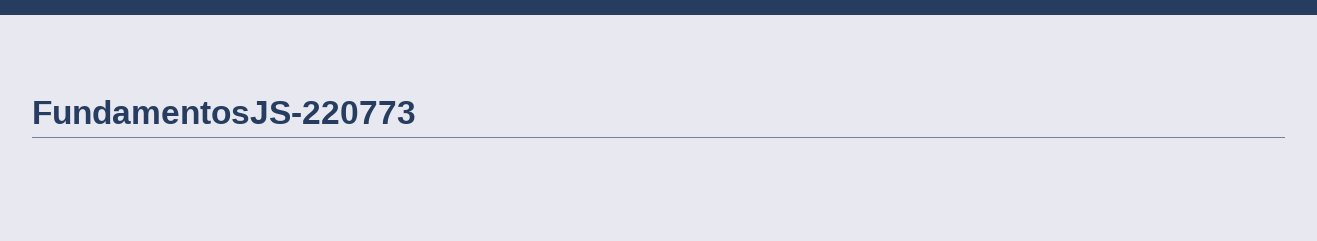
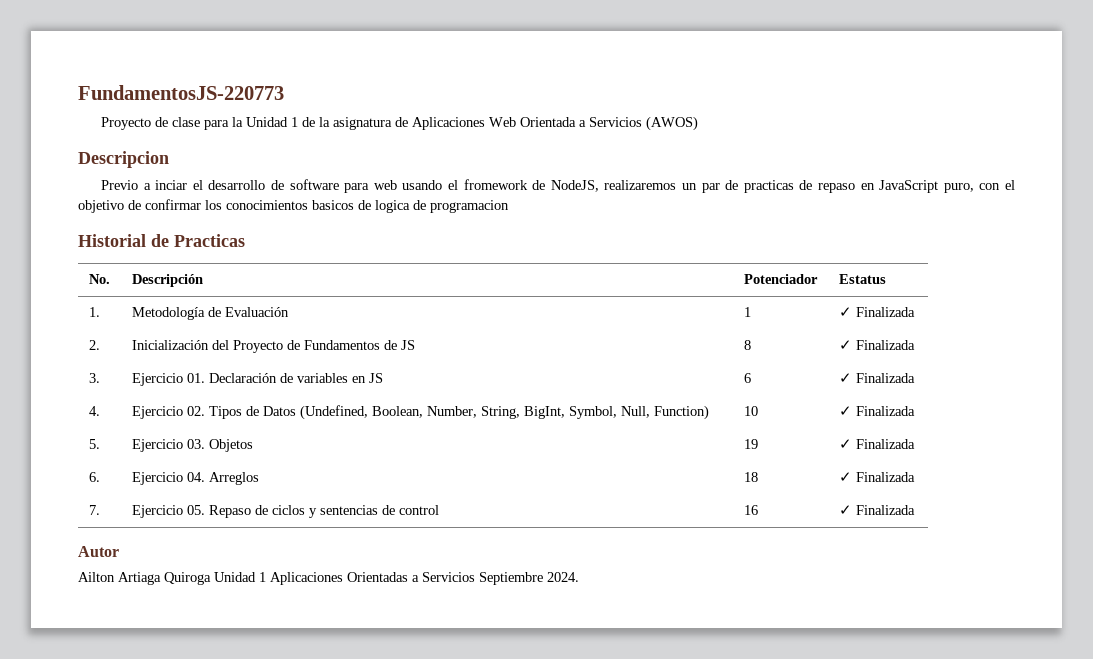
+ Proyecto de clase para la Unidad 1 de la asignatura de Aplicaciones Web Orientada a Servicios (AWOS)
+ Descripcion
+ Previo a inciar el desarrollo de software para web usando el fromework de NodeJS, realizaremos un par de practicas de repaso en JavaScript puro, con el objetivo de confirmar los conocimientos basicos de logica de programacion
+ Historial de Practicas
+ No. | Descripción | Potenciador | Estatus
+ 1. | Metodología de Evaluación | 1 | ✓ Finalizada
+ 2. | Inicialización del Proyecto de Fundamentos de JS | 8 | ✓ Finalizada
+ 3. | Ejercicio 01. Declaración de variables en JS | 6 | ✓ Finalizada
+ 4. | Ejercicio 02. Tipos de Datos (Undefined, Boolean, Number, String, BigInt, Symbol, Null, Function) | 10 | ✓ Finalizada
+ 5. | Ejercicio 03. Objetos | 19 | ✓ Finalizada
+ 6. | Ejercicio 04. Arreglos | 18 | ✓ Finalizada
+ 7. | Ejercicio 05. Repaso de ciclos y sentencias de control | 16 | ✓ Finalizada
+ Autor
+ Ailton Artiaga Quiroga Unidad 1 Aplicaciones Orientadas a Servicios Septiembre 2024.

